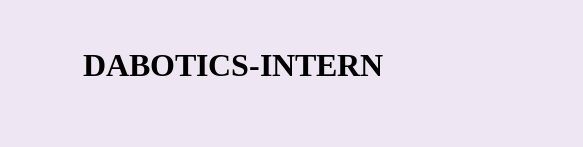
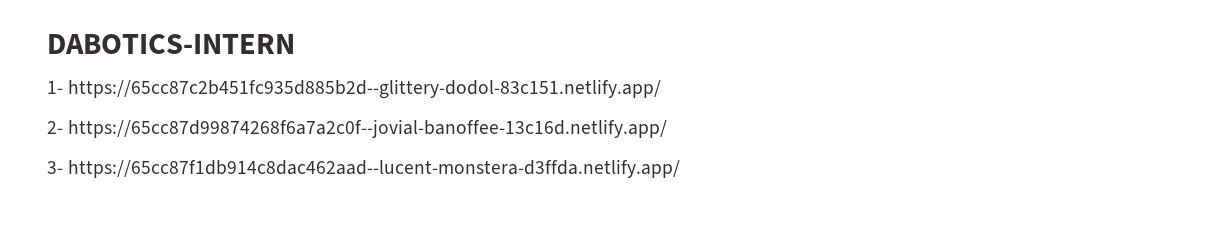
+ 1- https://65cc87c2b451fc935d885b2d--glittery-dodol-83c151.netlify.app/
+ 2- https://65cc87d99874268f6a7a2c0f--jovial-banoffee-13c16d.netlify.app/
+ 3- https://65cc87f1db914c8dac462aad--lucent-monstera-d3ffda.netlify.app/

